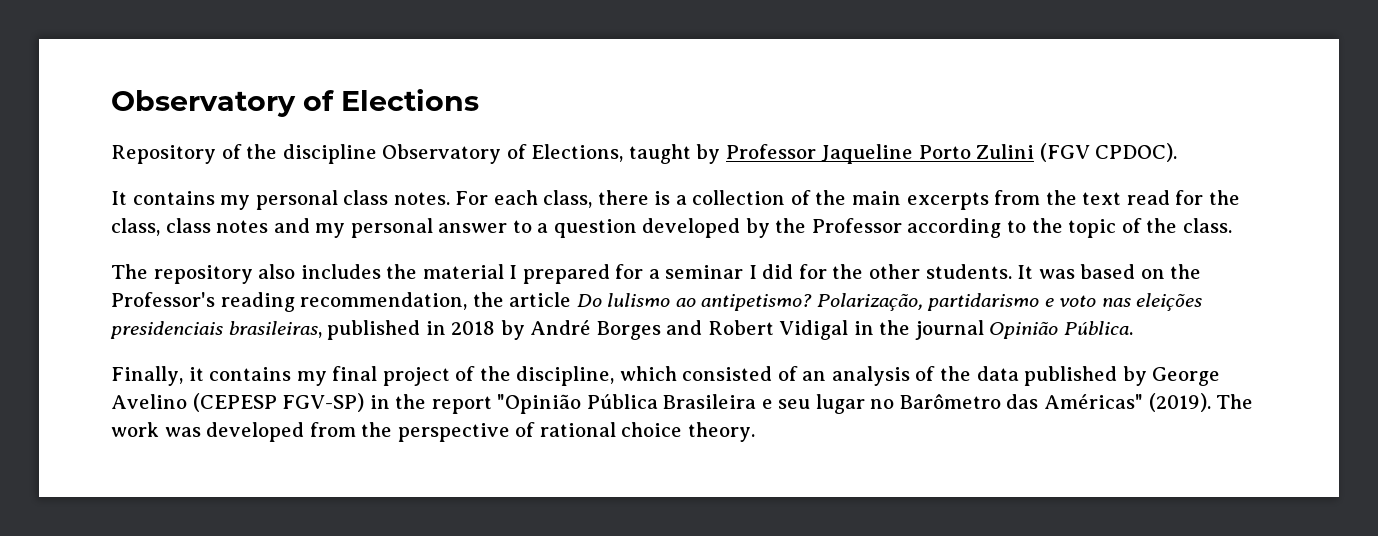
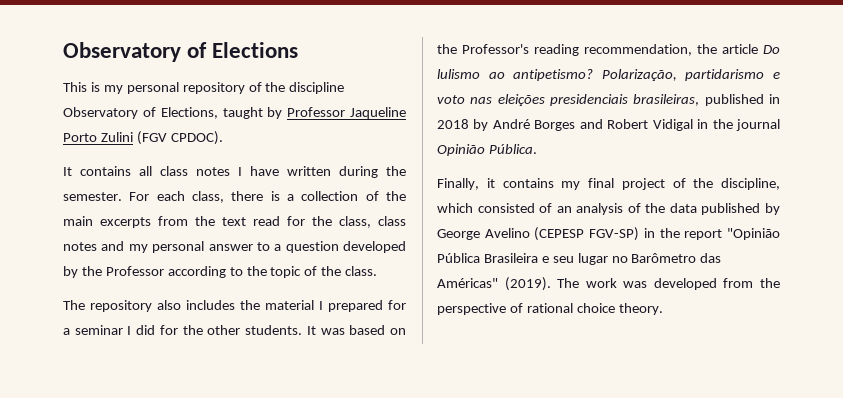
- Repository of the discipline Observatory of Elections, taught by Professor Jaqueline Porto Zulini (FGV CPDOC).
+ This is my personal repository of the discipline Observatory of Elections, taught by Professor Jaqueline Porto Zulini (FGV CPDOC).
- It contains my personal class notes.
+ It contains all class notes I have written during the semester.

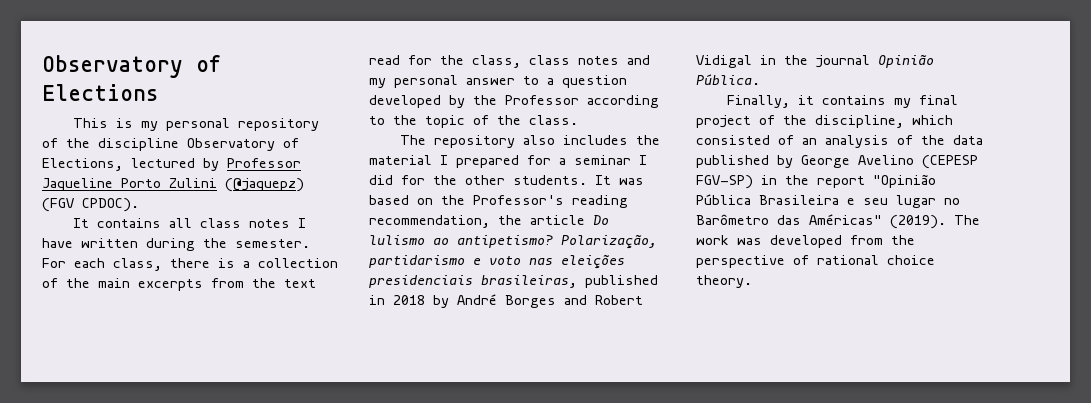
- This is my personal repository of the discipline Observatory of Elections, taught by Professor Jaqueline Porto Zulini (FGV CPDOC).
+ This is my personal repository of the discipline Observatory of Elections, lectured by Professor Jaqueline Porto Zulini (@jaquepz) (FGV CPDOC).

